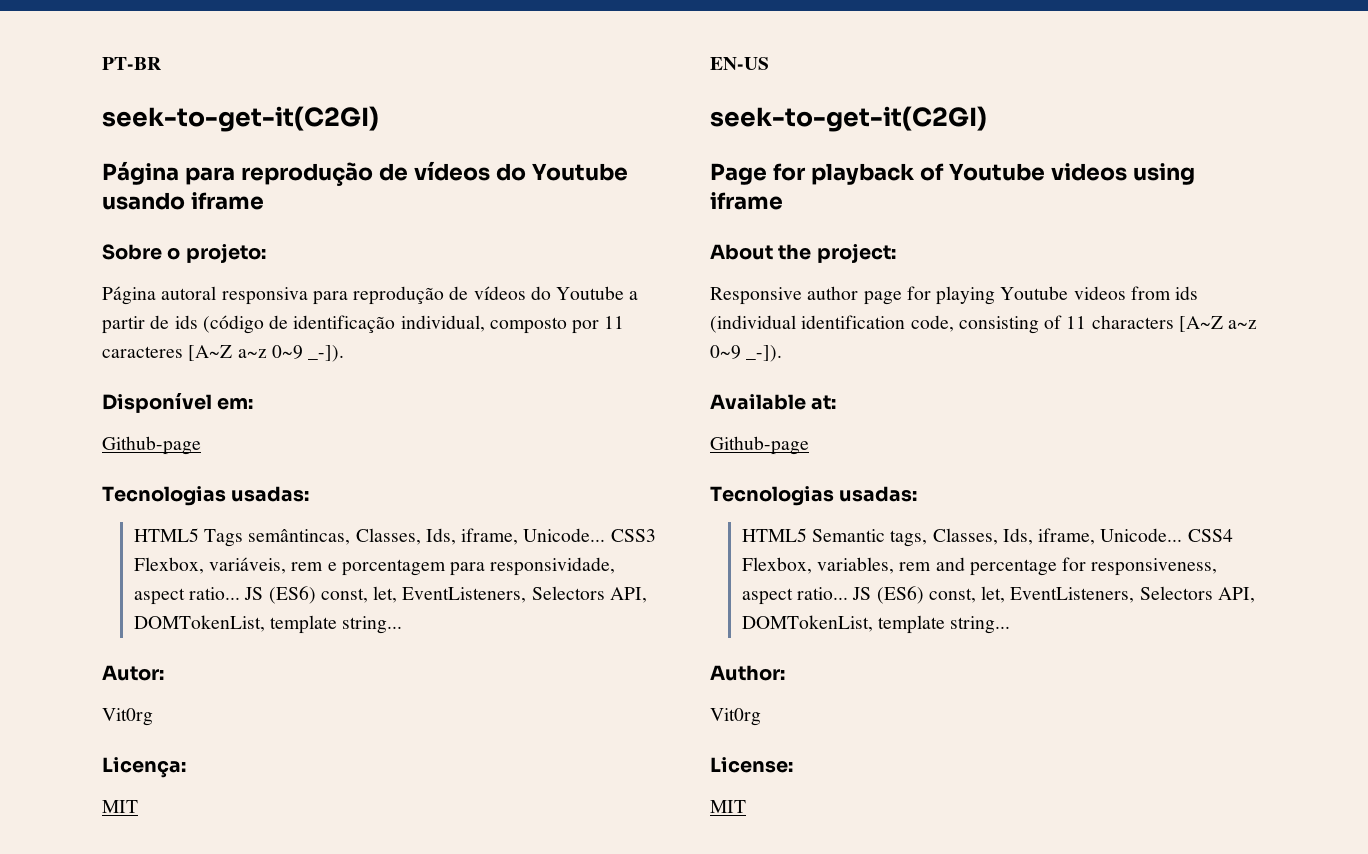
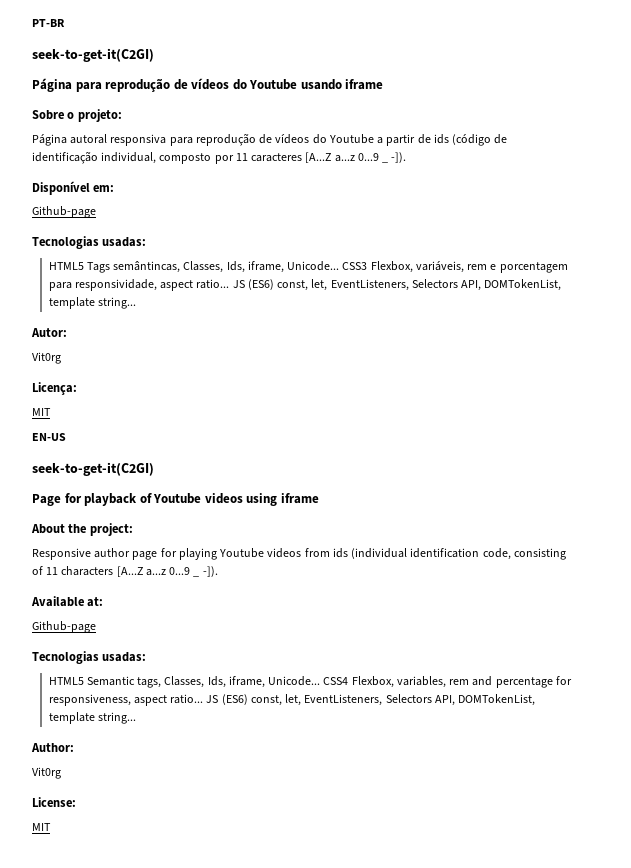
- Página autoral responsiva para reprodução de vídeos do Youtube a partir de ids (código de identificação individual, composto por 11 caracteres [A~Z a~z 0~9 _-]).
+ Página autoral responsiva para reprodução de vídeos do Youtube a partir de ids (código de identificação individual, composto por 11 caracteres [A...Z a...z 0...9 _ -]).
- Responsive author page for playing Youtube videos from ids (individual identification code, consisting of 11 characters [A~Z a~z 0~9 _-]).
+ Responsive author page for playing Youtube videos from ids (individual identification code, consisting of 11 characters [A...Z a...z 0...9 _ -]).

